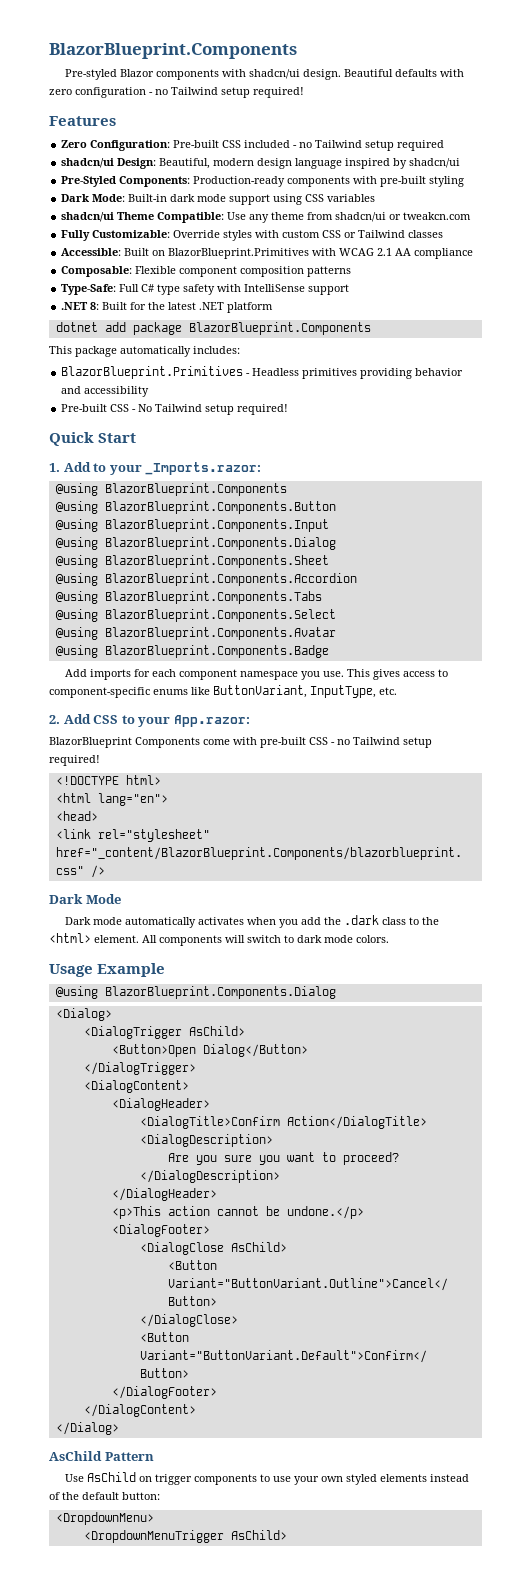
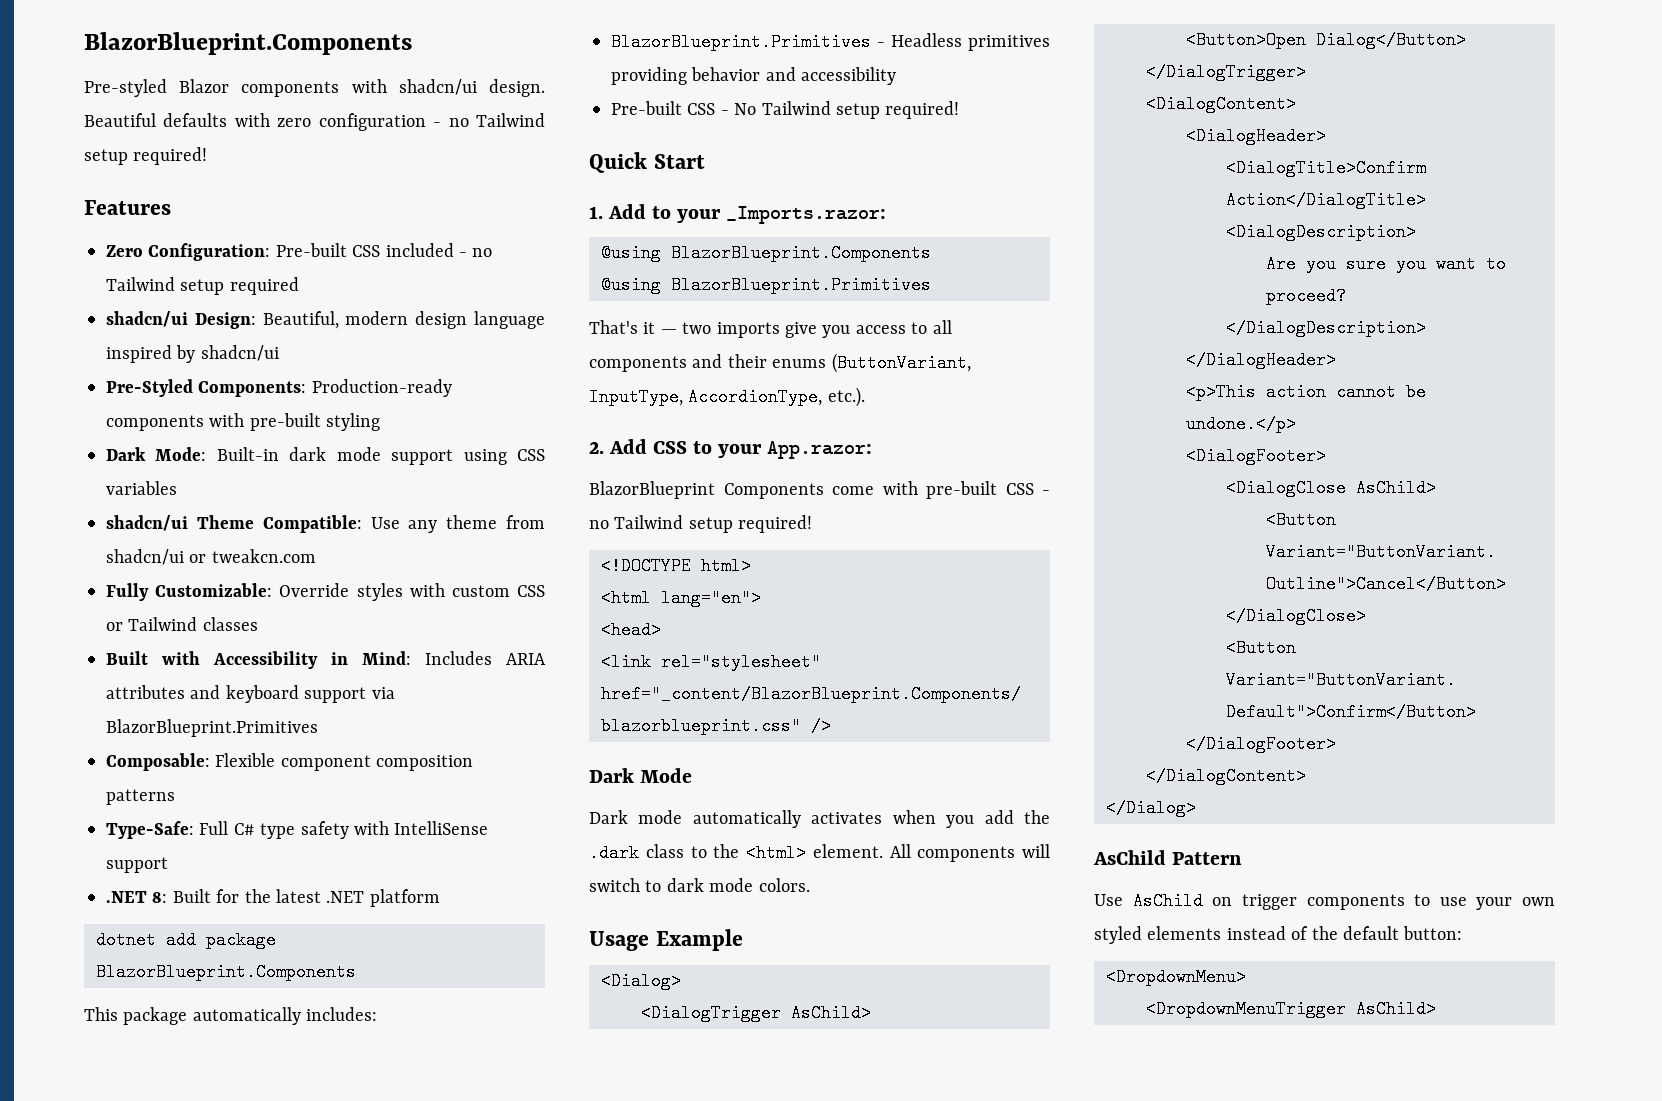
- Accessible: Built on BlazorBlueprint.Primitives with WCAG 2.1 AA compliance
+ Built with Accessibility in Mind: Includes ARIA attributes and keyboard support via BlazorBlueprint.Primitives
- @using BlazorBlueprint.Components.Button
- @using BlazorBlueprint.Components.Input
- @using BlazorBlueprint.Components.Dialog
- @using BlazorBlueprint.Components.Sheet
- @using BlazorBlueprint.Components.Accordion
- @using BlazorBlueprint.Components.Tabs
- @using BlazorBlueprint.Components.Select
- @using BlazorBlueprint.Components.Avatar
- @using BlazorBlueprint.Components.Badge
- Add imports for each component namespace you use. This gives access to component-specific enums like ButtonVariant, InputType, etc.
+ @using BlazorBlueprint.Primitives
+ That's it — two imports give you access to all components and their enums (ButtonVariant, InputType, AccordionType, etc.).
  Usage Example
- @using BlazorBlueprint.Components.Dialog

